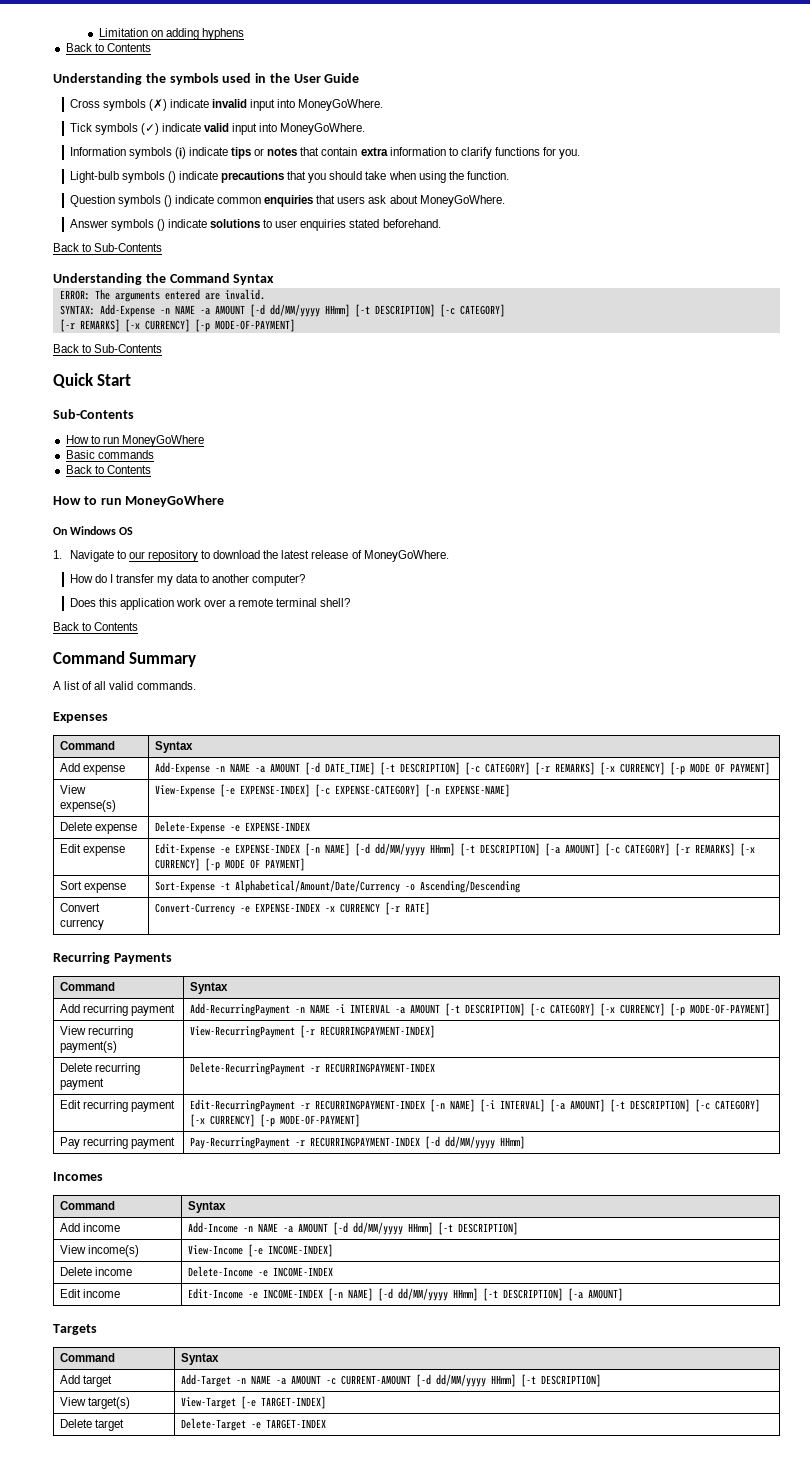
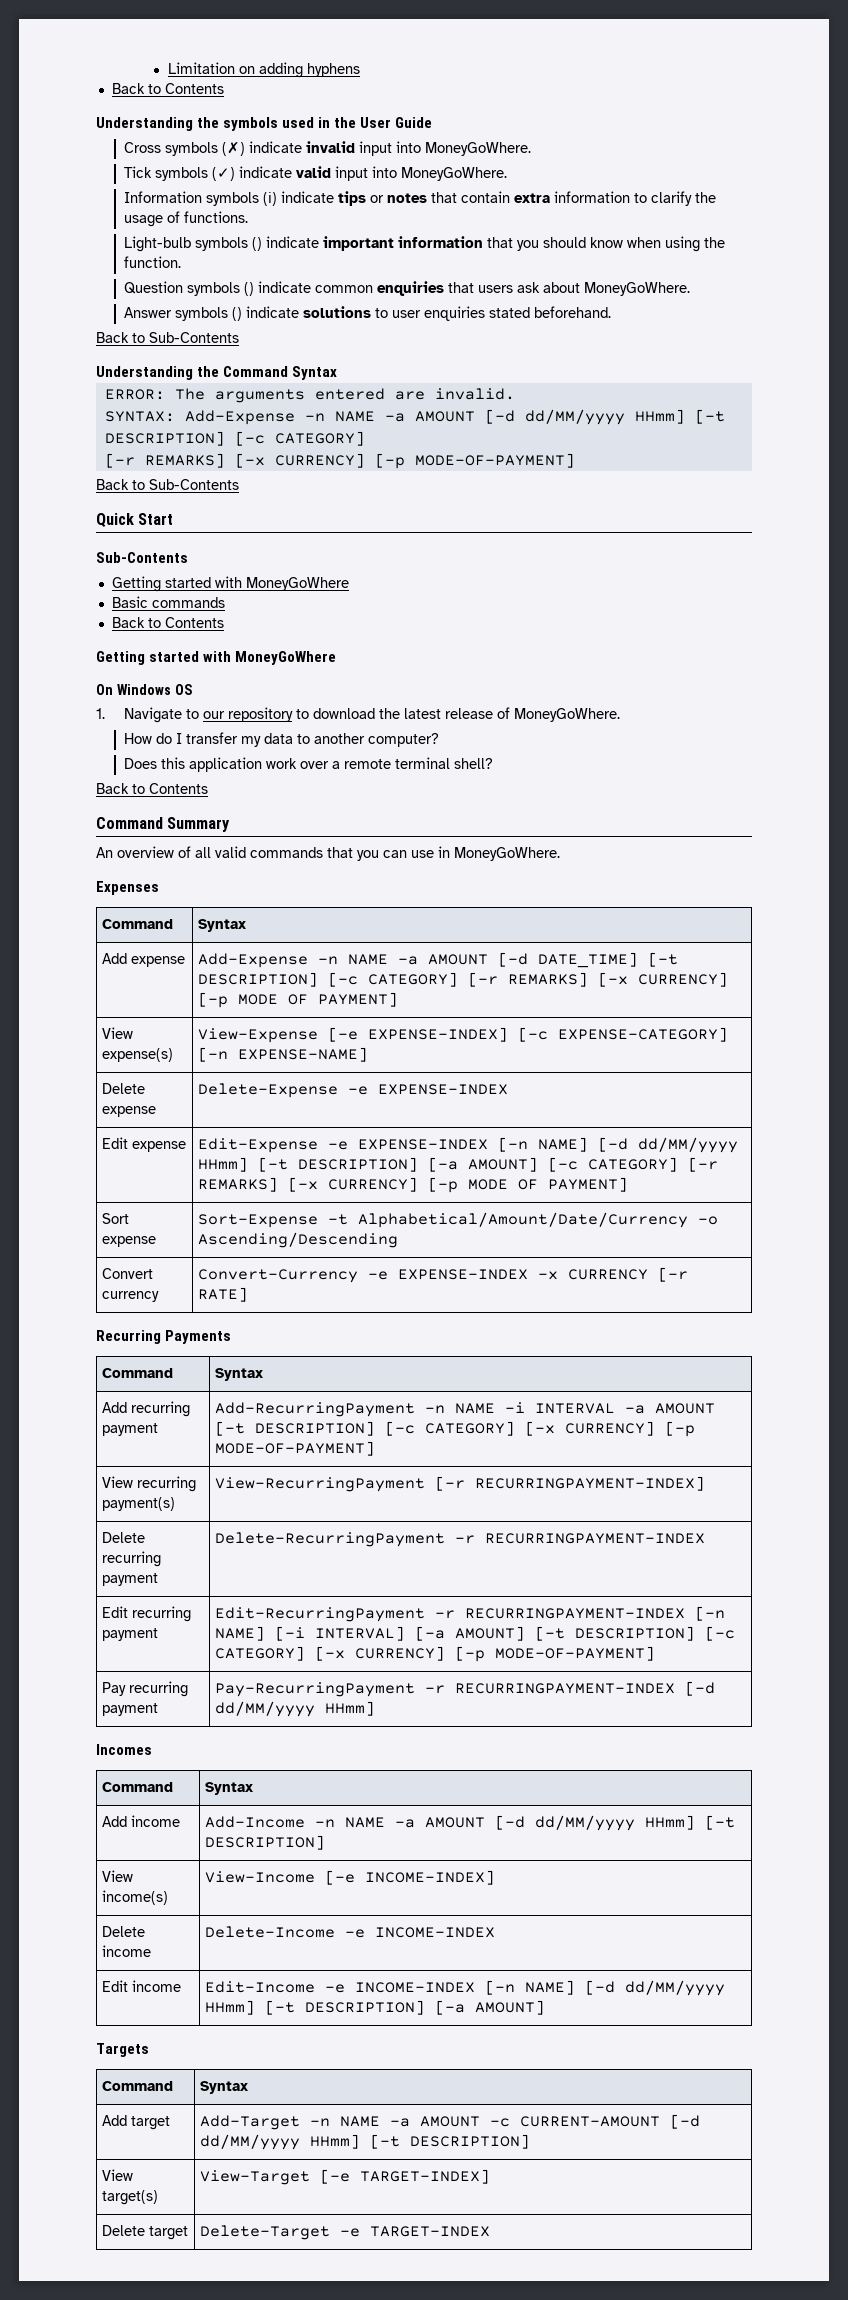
- Information symbols (ℹ) indicate tips or notes that contain extra information to clarify functions for you.
+ Information symbols (ℹ) indicate tips or notes that contain extra information to clarify the usage of functions.
- Light-bulb symbols () indicate precautions that you should take when using the function.
+ Light-bulb symbols () indicate important information that you should know when using the function.
  Quick Start
  Sub-Contents
- How to run MoneyGoWhere
+ Getting started with MoneyGoWhere
  Basic commands
  Back to Contents
- How to run MoneyGoWhere
+ Getting started with MoneyGoWhere
- A list of all valid commands.
+ An overview of all valid commands that you can use in MoneyGoWhere.

